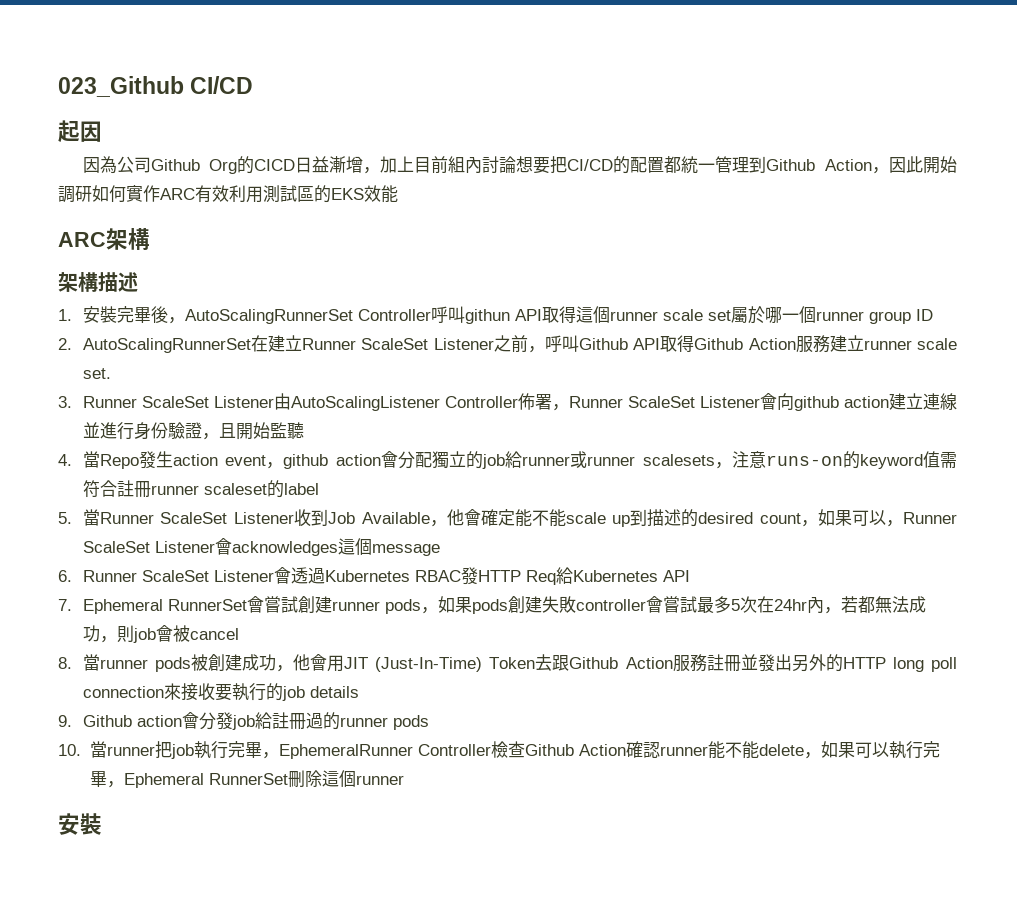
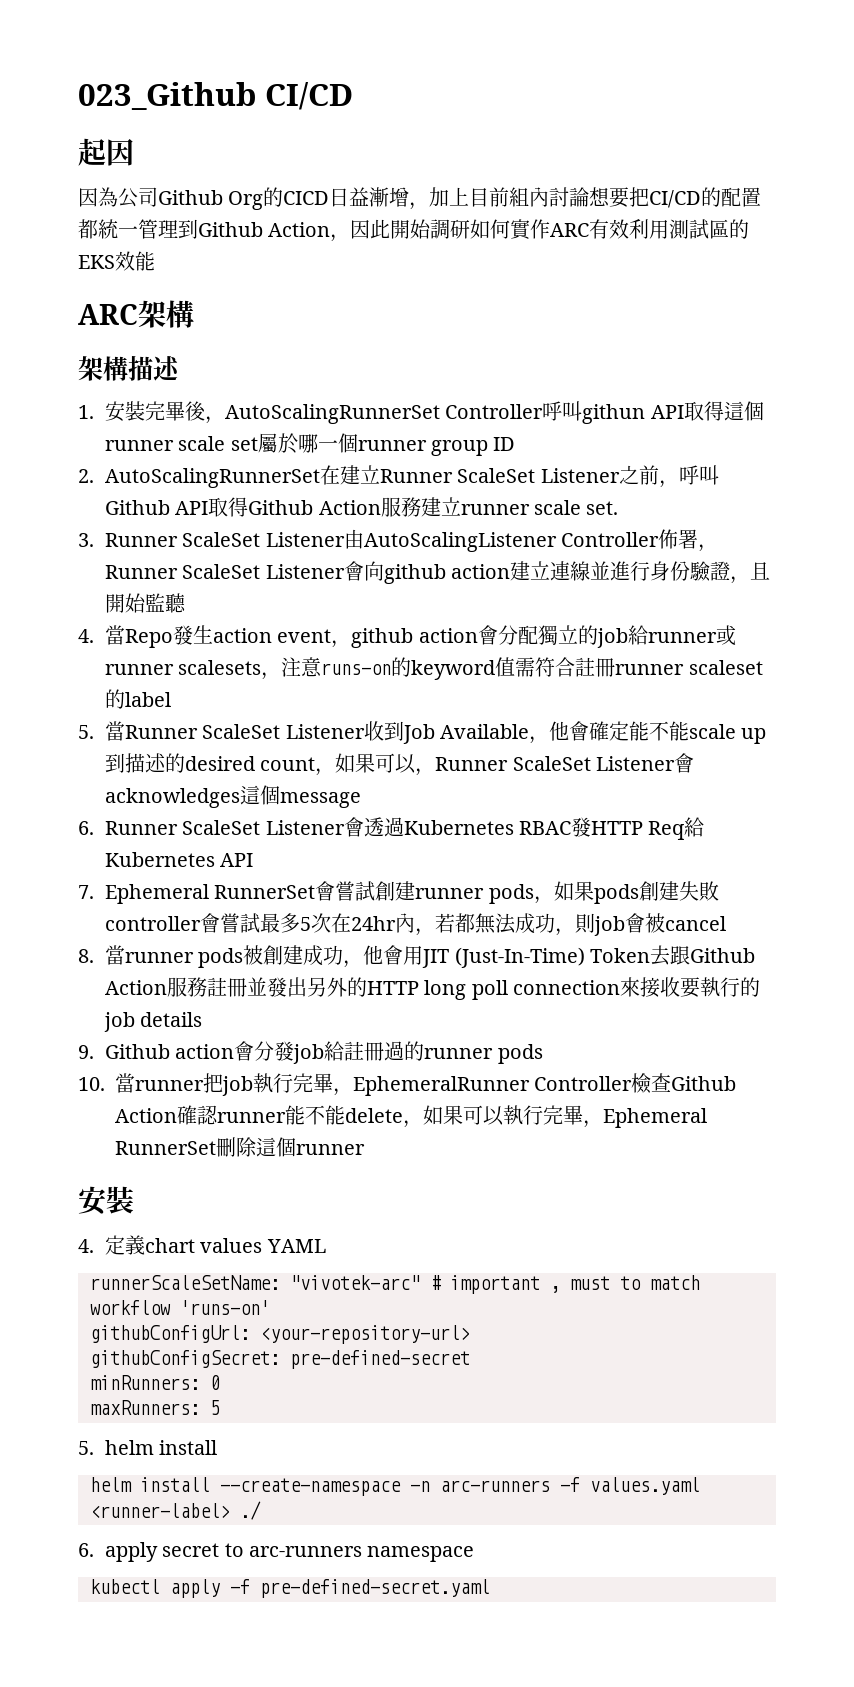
+ 4.定義chart values YAML
+ runnerScaleSetName: "vivotek-arc" # important , must to match workflow 'runs-on'
+ githubConfigUrl: <your-repository-url>
+ githubConfigSecret: pre-defined-secret
+ minRunners: 0
+ maxRunners: 5
+ 5. helm install
+ helm install --create-namespace -n arc-runners -f values.yaml <runner-label> ./
+ 6. apply secret to arc-runners namespace
+ kubectl apply -f pre-defined-secret.yaml

